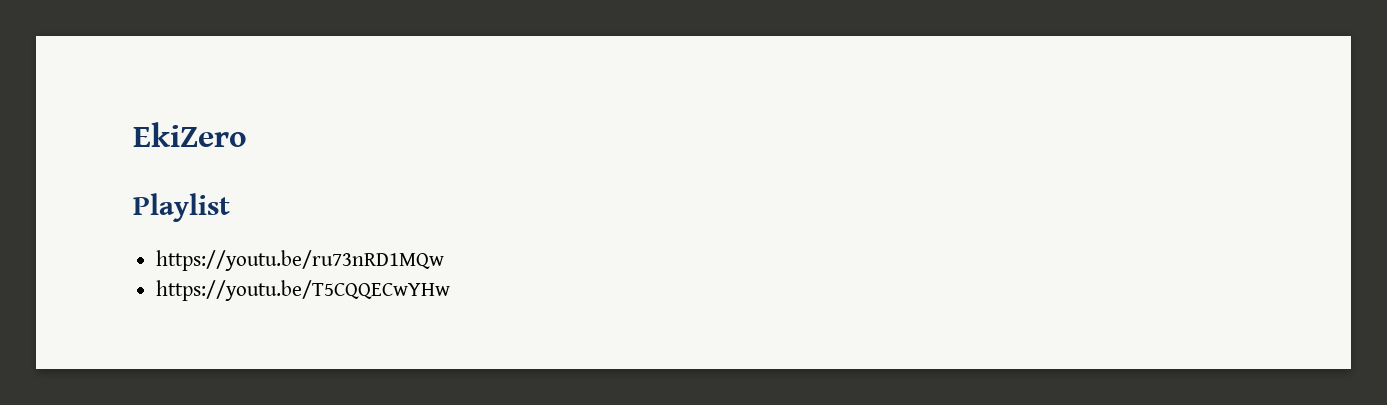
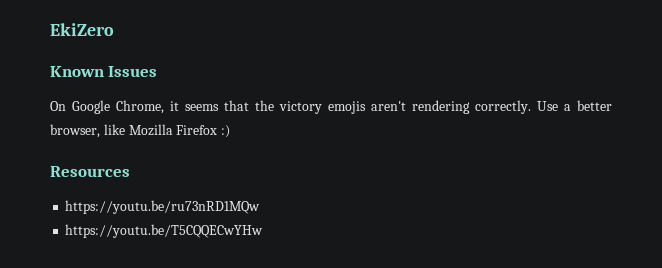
- Playlist
+ Known Issues
+ On Google Chrome, it seems that the victory emojis aren't rendering correctly. Use a better browser, like Mozilla Firefox :)
+ Resources

